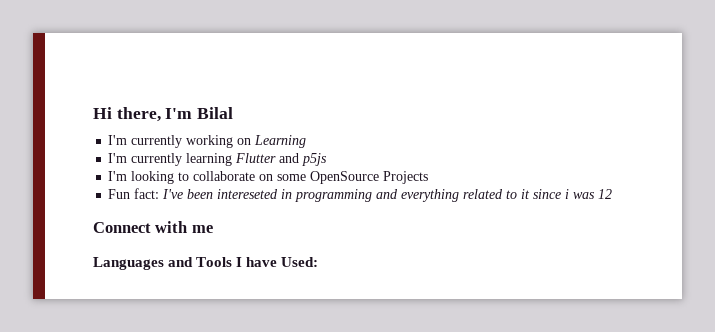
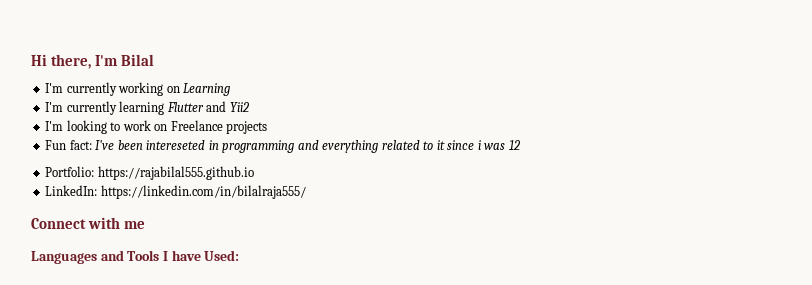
- I'm currently learning Flutter and p5js
+ I'm currently learning Flutter and Yii2
- I'm looking to collaborate on some OpenSource Projects
+ I'm looking to work on Freelance projects
+ Portfolio: https://rajabilal555.github.io
+ LinkedIn: https://linkedin.com/in/bilalraja555/

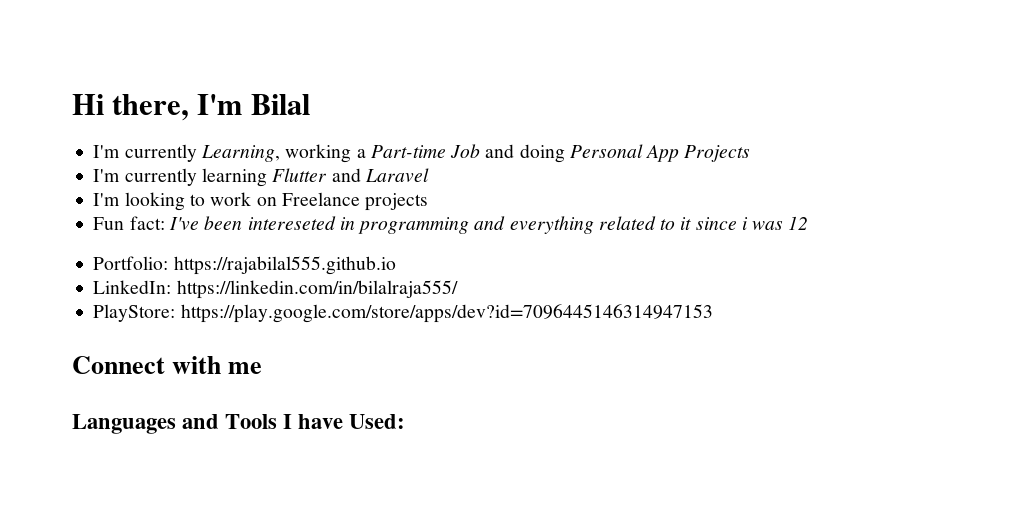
- I'm currently working on Learning
+ I'm currently Learning, working a Part-time Job and doing Personal App Projects
- I'm currently learning Flutter and Yii2
+ I'm currently learning Flutter and Laravel
+ PlayStore: https://play.google.com/store/apps/dev?id=7096445146314947153

